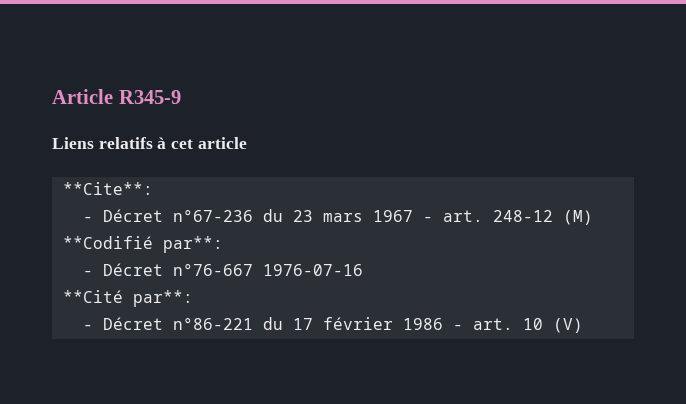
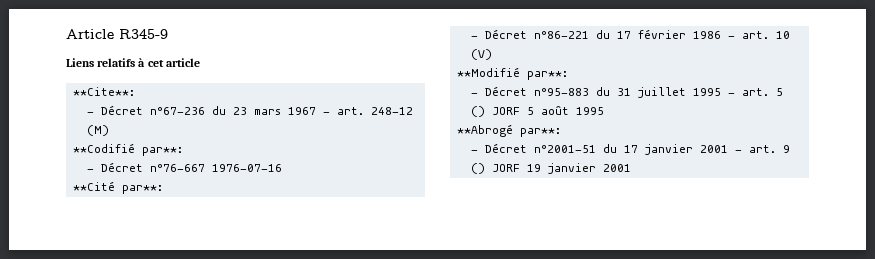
+ **Modifié par**:
+ - Décret n°95-883 du 31 juillet 1995 - art. 5 () JORF 5 août 1995
+ **Abrogé par**:
+ - Décret n°2001-51 du 17 janvier 2001 - art. 9 () JORF 19 janvier 2001

